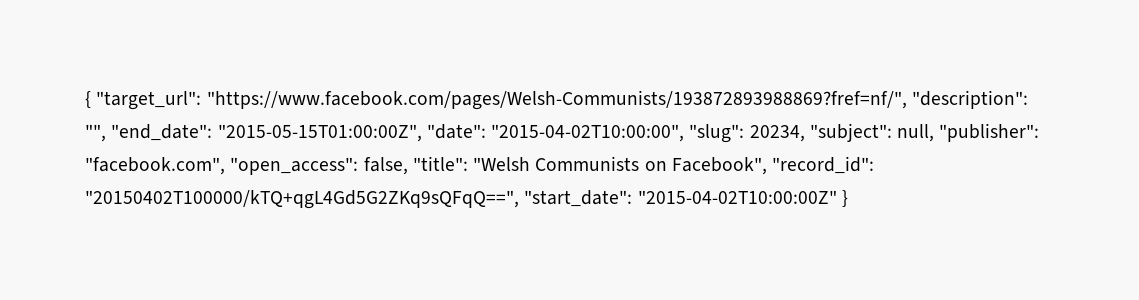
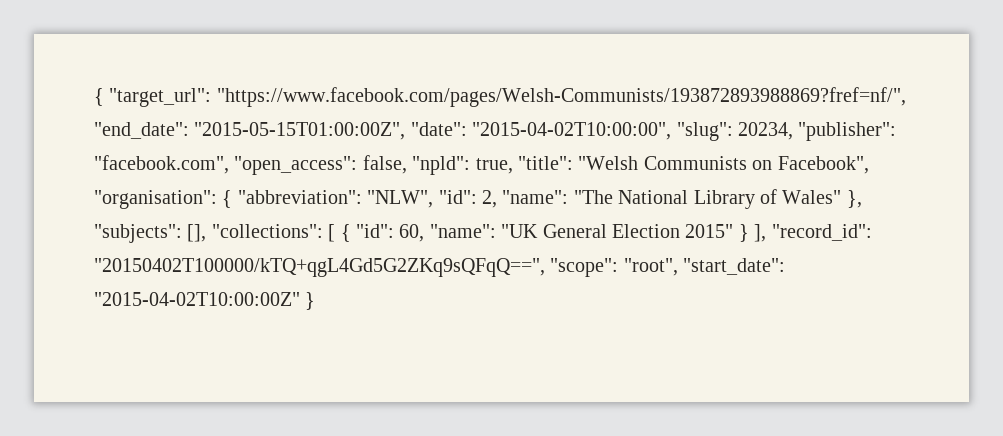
- { "target_url": "https://www.facebook.com/pages/Welsh-Communists/193872893988869?fref=nf/", "description": "", "end_date": "2015-05-15T01:00:00Z", "date": "2015-04-02T10:00:00", "slug": 20234, "subject": null, "publisher": "facebook.com", "open_access": false, "title": "Welsh Communists on Facebook", "record_id": "20150402T100000/kTQ+qgL4Gd5G2ZKq9sQFqQ==", "start_date": "2015-04-02T10:00:00Z" }
+ { "target_url": "https://www.facebook.com/pages/Welsh-Communists/193872893988869?fref=nf/", "end_date": "2015-05-15T01:00:00Z", "date": "2015-04-02T10:00:00", "slug": 20234, "publisher": "facebook.com", "open_access": false, "npld": true, "title": "Welsh Communists on Facebook", "organisation": { "abbreviation": "NLW", "id": 2, "name": "The National Library of Wales" }, "subjects": [], "collections": [ { "id": 60, "name": "UK General Election 2015" } ], "record_id": "20150402T100000/kTQ+qgL4Gd5G2ZKq9sQFqQ==", "scope": "root", "start_date": "2015-04-02T10:00:00Z" }

